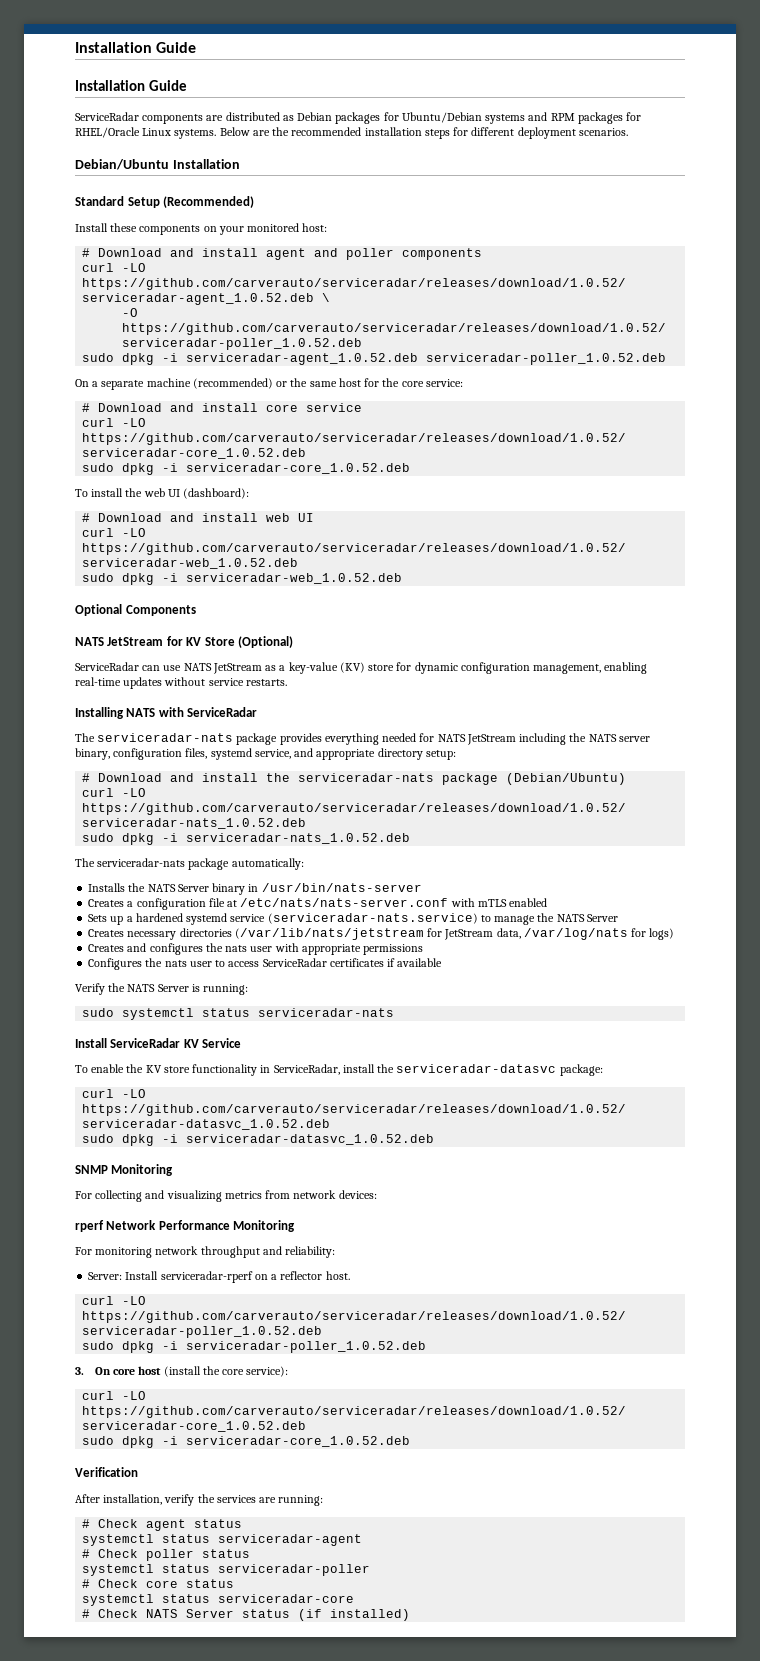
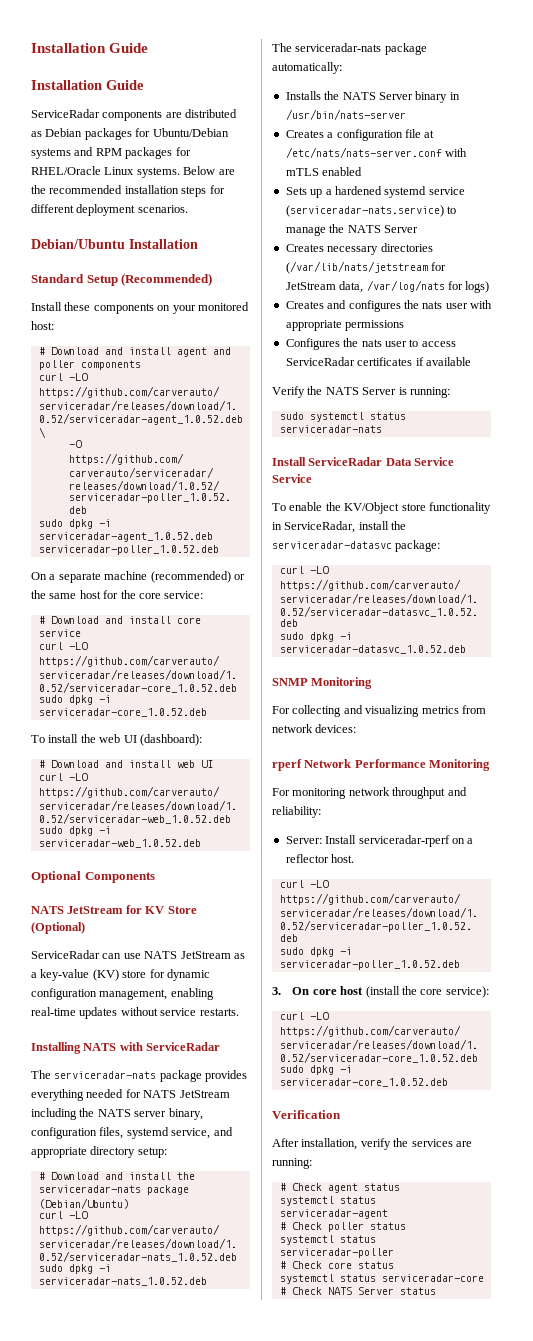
- Install ServiceRadar KV Service
+ Install ServiceRadar Data Service Service
- To enable the KV store functionality in ServiceRadar, install the serviceradar-datasvc package:
+ To enable the KV/Object store functionality in ServiceRadar, install the serviceradar-datasvc package:
- # Check NATS Server status (if installed)
+ # Check NATS Server status

